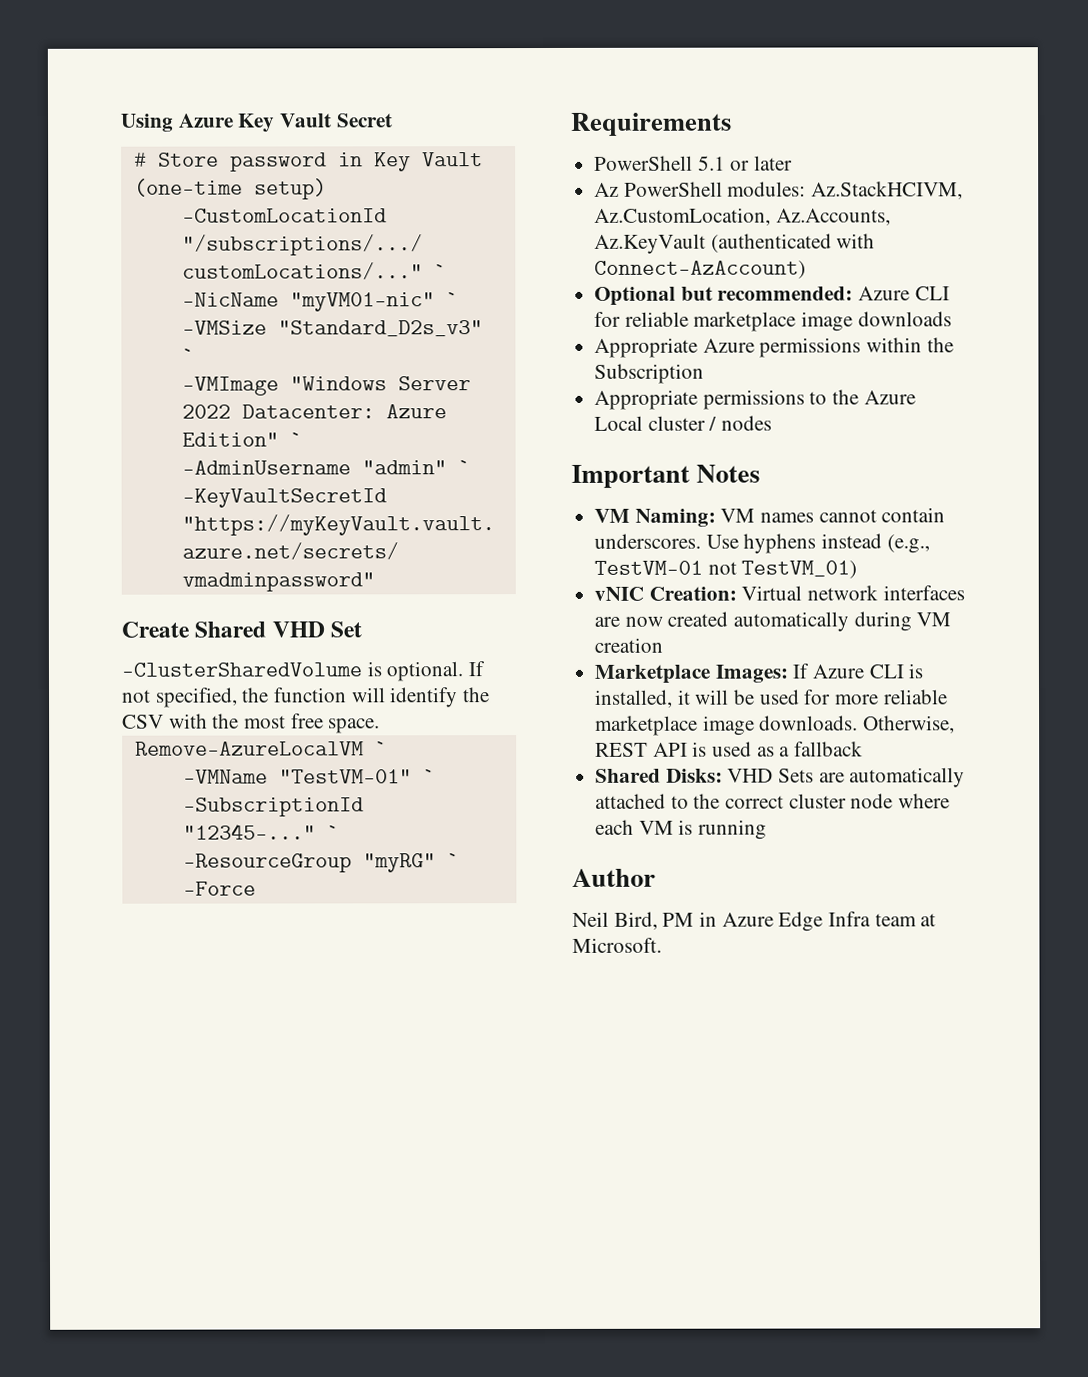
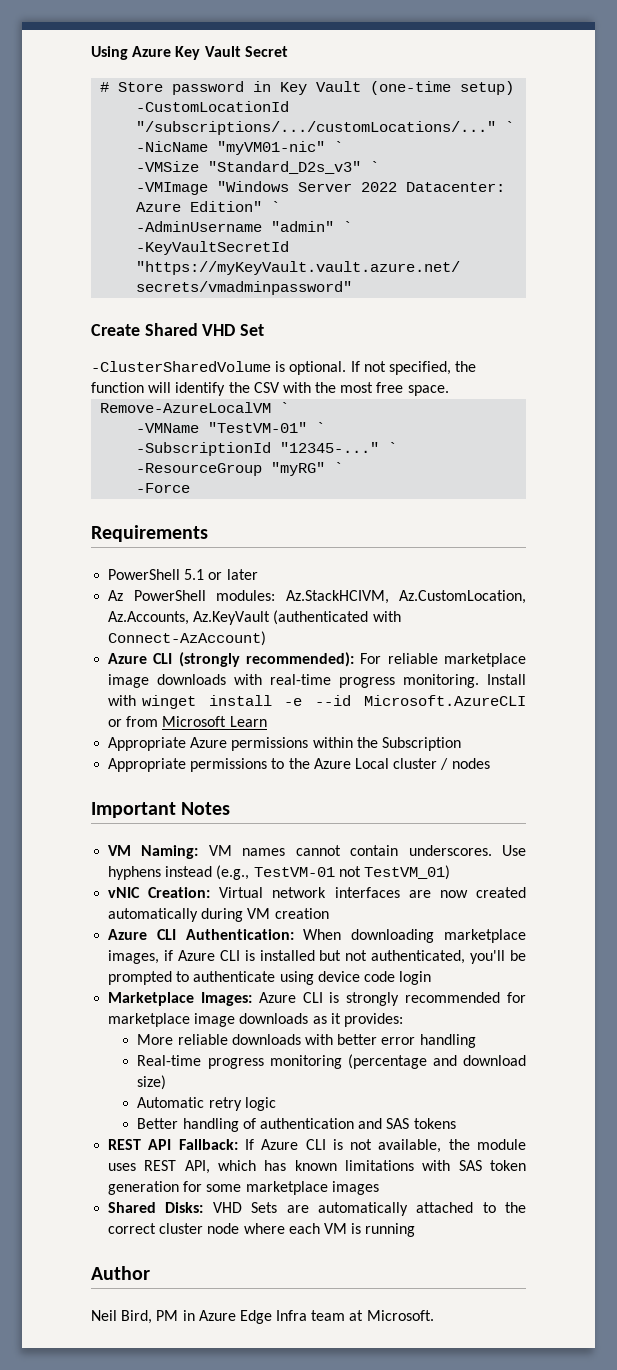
- Optional but recommended: Azure CLI for reliable marketplace image downloads
+ Azure CLI (strongly recommended): For reliable marketplace image downloads with real-time progress monitoring. Install with winget install -e --id Microsoft.AzureCLI or from Microsoft Learn
- Marketplace Images: If Azure CLI is installed, it will be used for more reliable marketplace image downloads. Otherwise, REST API is used as a fallback
+ Azure CLI Authentication: When downloading marketplace images, if Azure CLI is installed but not authenticated, you'll be prompted to authenticate using device code login
+ Marketplace Images: Azure CLI is strongly recommended for marketplace image downloads as it provides:
+ More reliable downloads with better error handling
+ Real-time progress monitoring (percentage and download size)
+ Automatic retry logic
+ Better handling of authentication and SAS tokens
+ REST API Fallback: If Azure CLI is not available, the module uses REST API, which has known limitations with SAS token generation for some marketplace images

